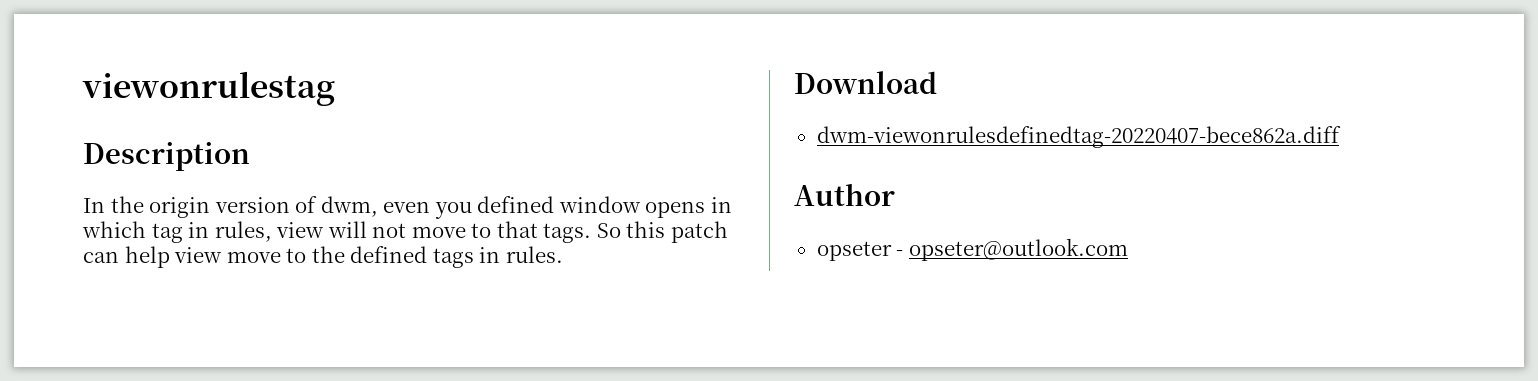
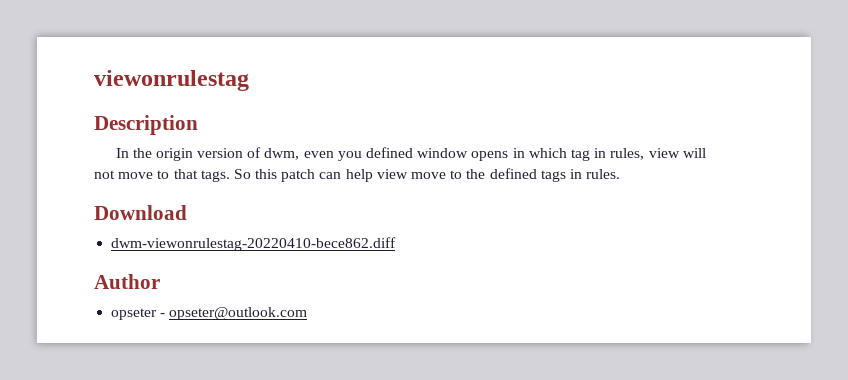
- dwm-viewonrulesdefinedtag-20220407-bece862a.diff
+ dwm-viewonrulestag-20220410-bece862.diff

